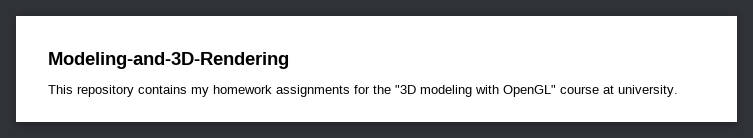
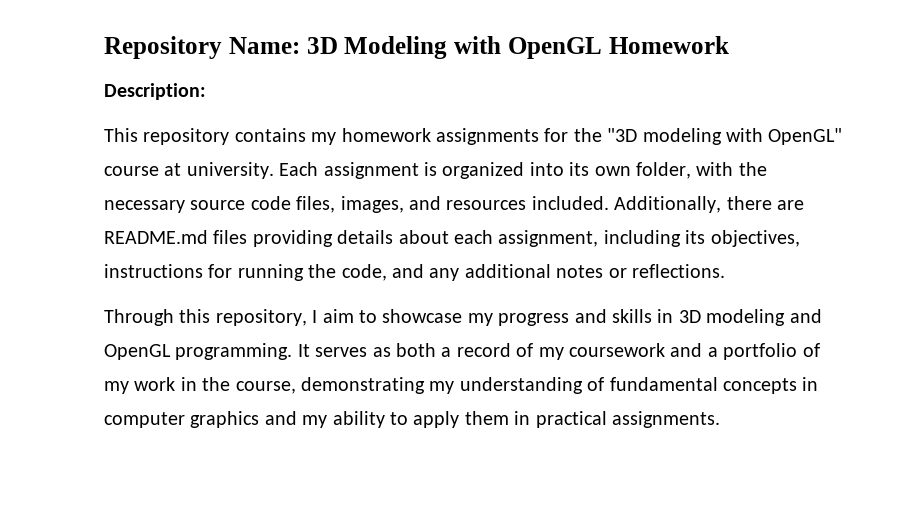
- Modeling-and-3D-Rendering
+ Repository Name: 3D Modeling with OpenGL Homework
+ Description:
+ Each assignment is organized into its own folder, with the necessary source code files, images, and resources included. Additionally, there are README.md files providing details about each assignment, including its objectives, instructions for running the code, and any additional notes or reflections.
+ Through this repository, I aim to showcase my progress and skills in 3D modeling and OpenGL programming. It serves as both a record of my coursework and a portfolio of my work in the course, demonstrating my understanding of fundamental concepts in computer graphics and my ability to apply them in practical assignments.

